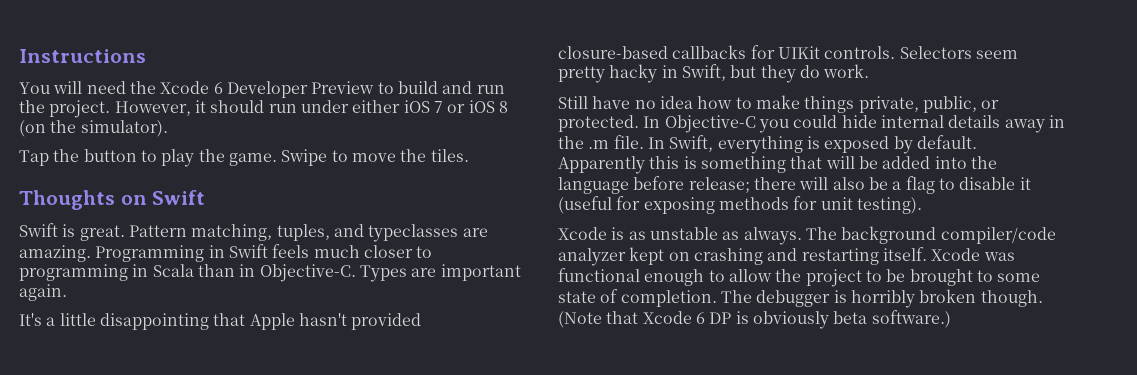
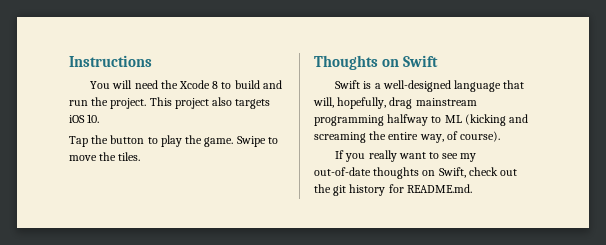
- You will need the Xcode 6 Developer Preview to build and run the project.
+ You will need the Xcode 8 to build and run the project.
- However, it should run under either iOS 7 or iOS 8 (on the simulator).
+ This project also targets iOS 10.
- Swift is great. Pattern matching, tuples, and typeclasses are amazing. Programming in Swift feels much closer to programming in Scala than in Objective-C. Types are important again.
- It's a little disappointing that Apple hasn't provided closure-based callbacks for UIKit controls. Selectors seem pretty hacky in Swift, but they do work.
- Still have no idea how to make things private, public, or protected. In Objective-C you could hide internal details away in the .m file. In Swift, everything is exposed by default. Apparently this is something that will be added into the language before release; there will also be a flag to disable it (useful for exposing methods for unit testing).
- Xcode is as unstable as always. The background compiler/code analyzer kept on crashing and restarting itself. Xcode was functional enough to allow the project to be brought to some state of completion. The debugger is horribly broken though. (Note that Xcode 6 DP is obviously beta software.)
+ Swift is a well-designed language that will, hopefully, drag mainstream programming halfway to ML (kicking and screaming the entire way, of course).
+ If you really want to see my out-of-date thoughts on Swift, check out the git history for README.md.

